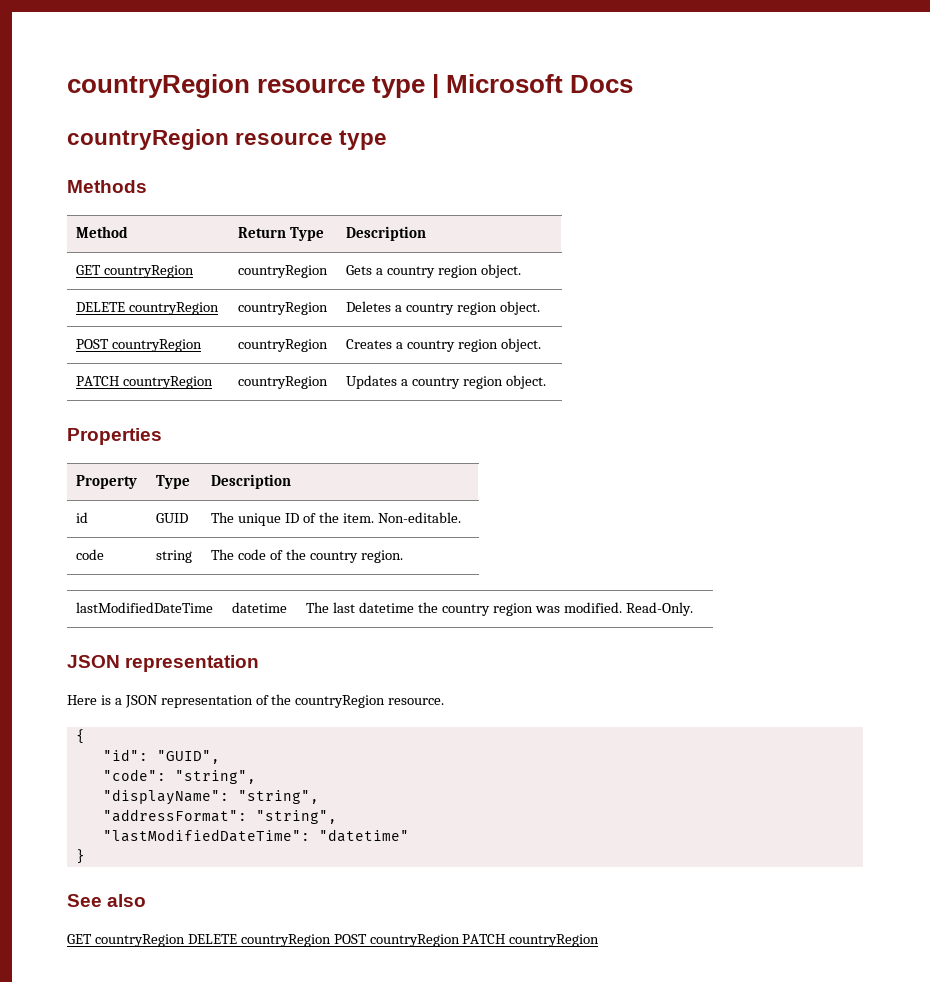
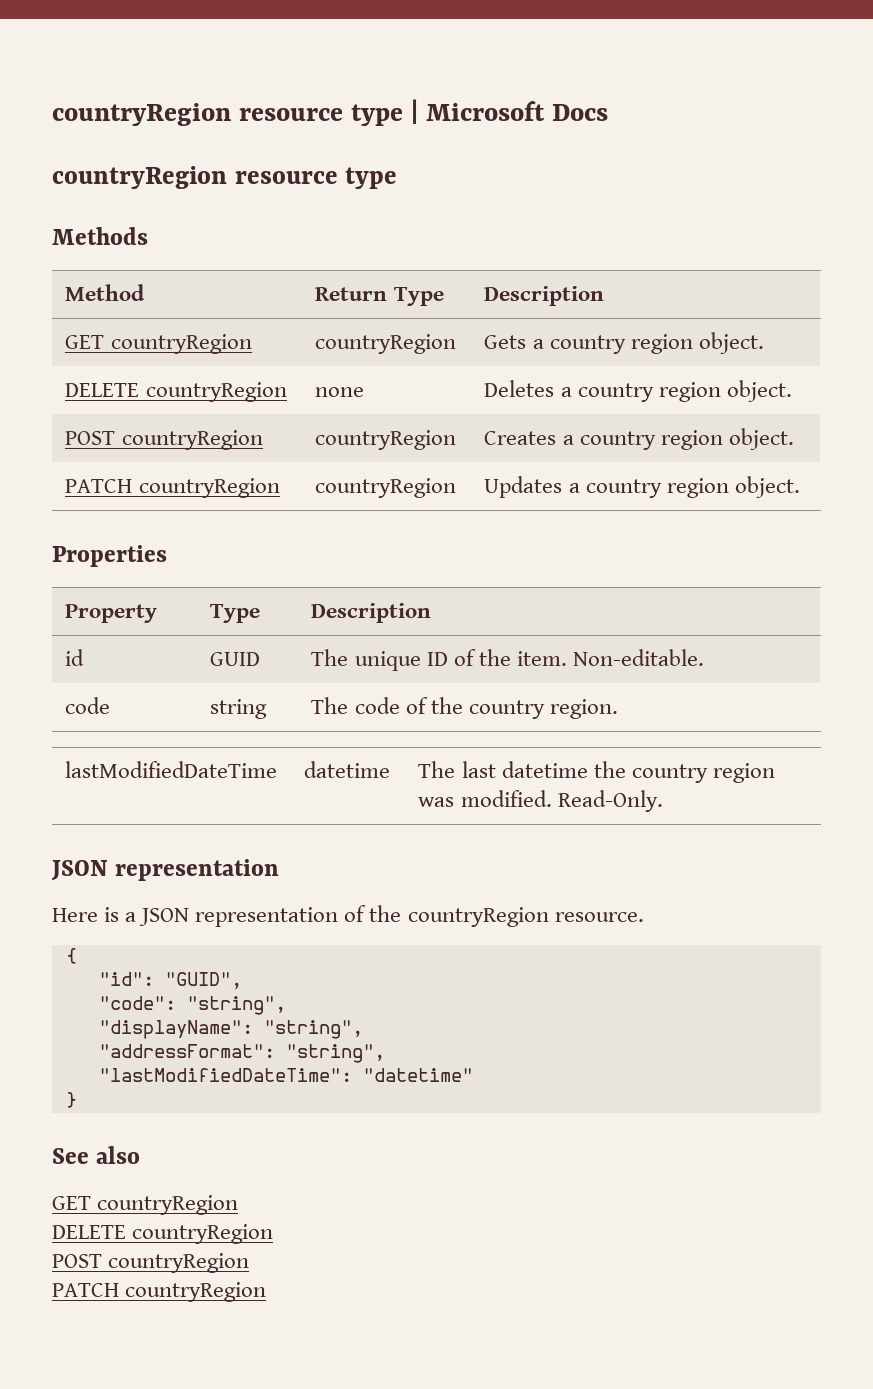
- DELETE countryRegion | countryRegion | Deletes a country region object.
+ DELETE countryRegion | none | Deletes a country region object.
  See also
- GET countryRegion DELETE countryRegion POST countryRegion PATCH countryRegion
+ GET countryRegion
+ DELETE countryRegion
+ POST countryRegion
+ PATCH countryRegion

